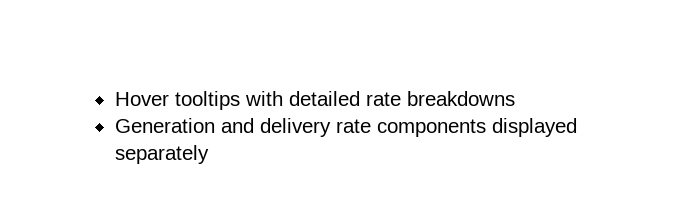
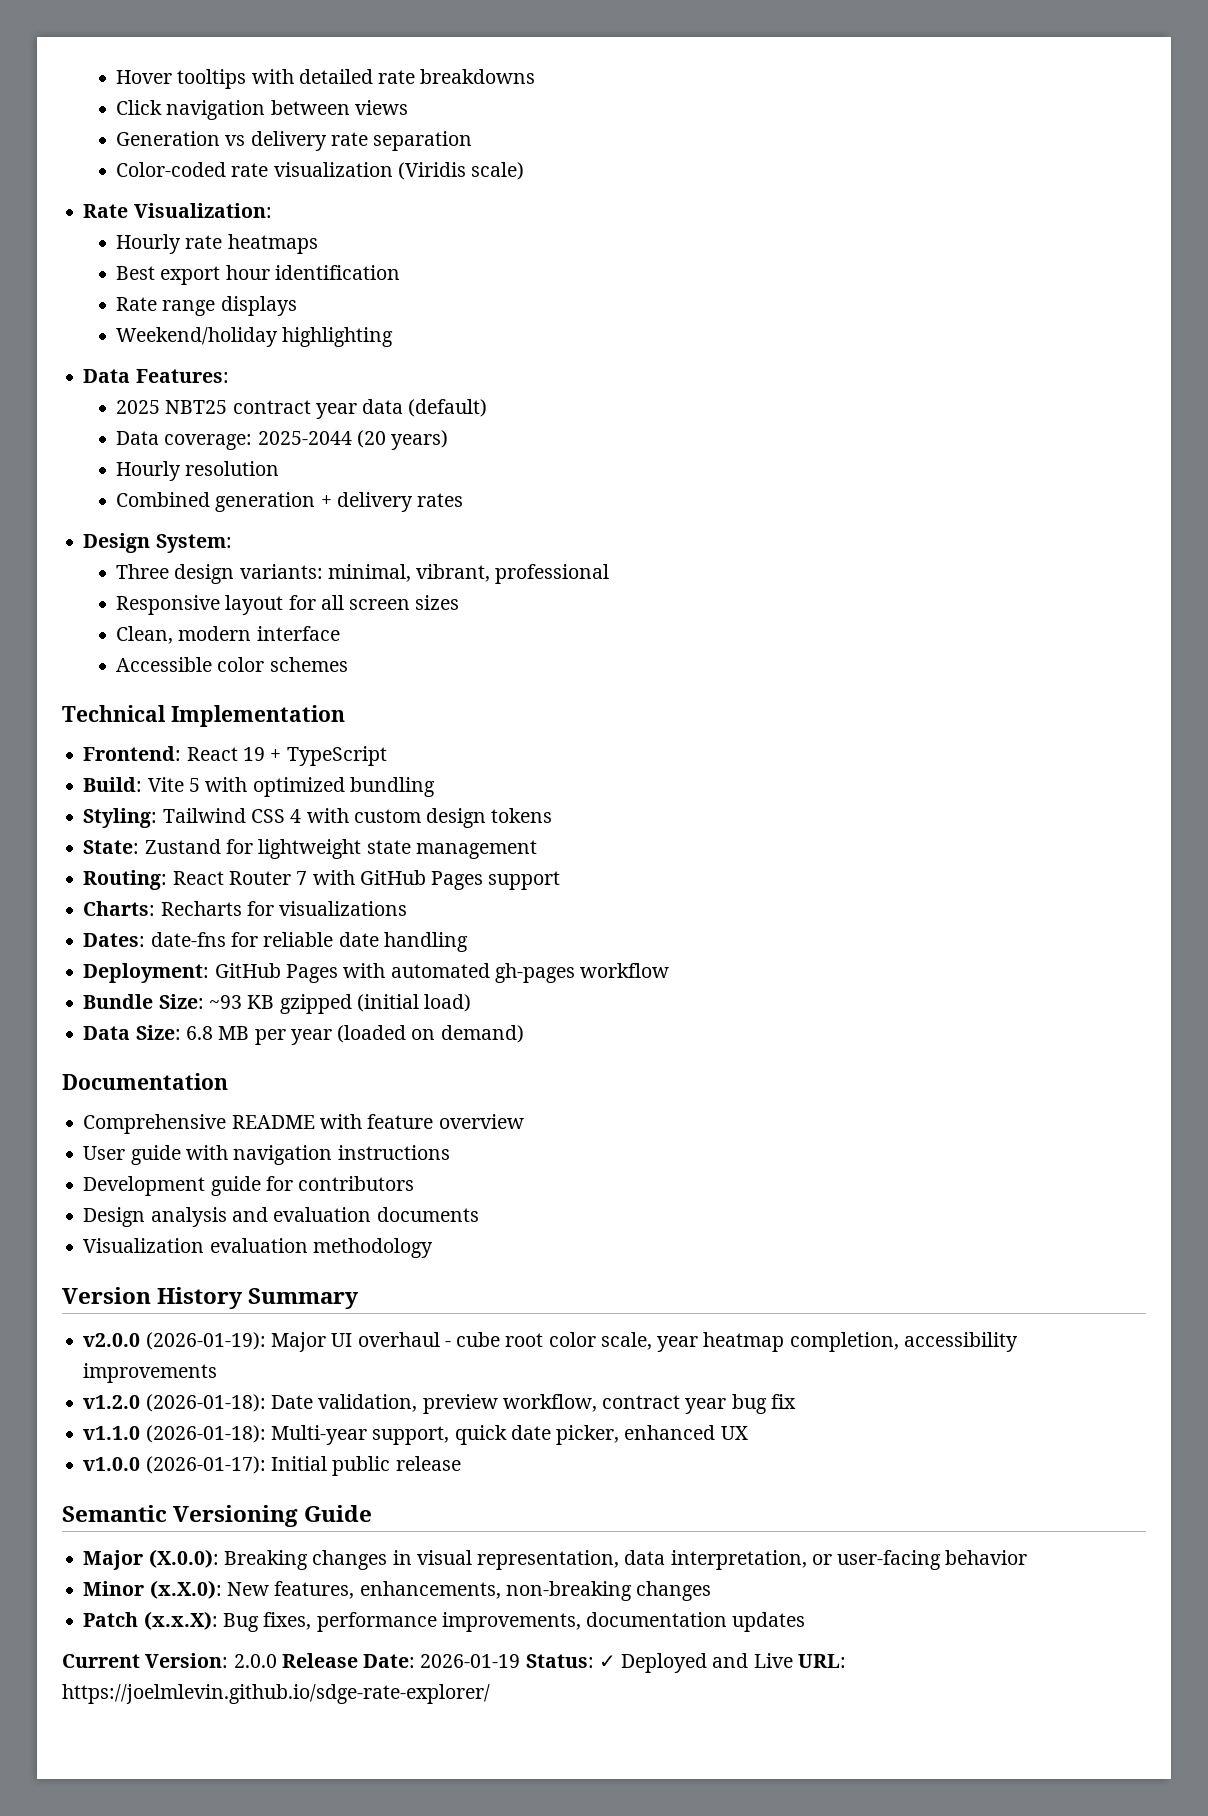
+ Click navigation between views
- Generation and delivery rate components displayed separately
+ Generation vs delivery rate separation
+ Color-coded rate visualization (Viridis scale)
+ Rate Visualization:
+ Hourly rate heatmaps
+ Best export hour identification
+ Rate range displays
+ Weekend/holiday highlighting
+ Data Features:
+ 2025 NBT25 contract year data (default)
+ Data coverage: 2025-2044 (20 years)
+ Hourly resolution
+ Combined generation + delivery rates
+ Design System:
+ Three design variants: minimal, vibrant, professional
+ Responsive layout for all screen sizes
+ Clean, modern interface
+ Accessible color schemes
+ Technical Implementation
+ Frontend: React 19 + TypeScript
+ Build: Vite 5 with optimized bundling
+ Styling: Tailwind CSS 4 with custom design tokens
+ State: Zustand for lightweight state management
+ Routing: React Router 7 with GitHub Pages support
+ Charts: Recharts for visualizations
+ Dates: date-fns for reliable date handling
+ Deployment: GitHub Pages with automated gh-pages workflow
+ Bundle Size: ~93 KB gzipped (initial load)
+ Data Size: 6.8 MB per year (loaded on demand)
+ Documentation
+ Comprehensive README with feature overview
+ User guide with navigation instructions
+ Development guide for contributors
+ Design analysis and evaluation documents
+ Visualization evaluation methodology
+ Version History Summary
+ v2.0.0 (2026-01-19): Major UI overhaul - cube root color scale, year heatmap completion, accessibility improvements
+ v1.2.0 (2026-01-18): Date validation, preview workflow, contract year bug fix
+ v1.1.0 (2026-01-18): Multi-year support, quick date picker, enhanced UX
+ v1.0.0 (2026-01-17): Initial public release
+ Semantic Versioning Guide
+ Major (X.0.0): Breaking changes in visual representation, data interpretation, or user-facing behavior
+ Minor (x.X.0): New features, enhancements, non-breaking changes
+ Patch (x.x.X): Bug fixes, performance improvements, documentation updates
+ Current Version: 2.0.0 Release Date: 2026-01-19 Status: ✓ Deployed and Live URL: https://joelmlevin.github.io/sdge-rate-explorer/

